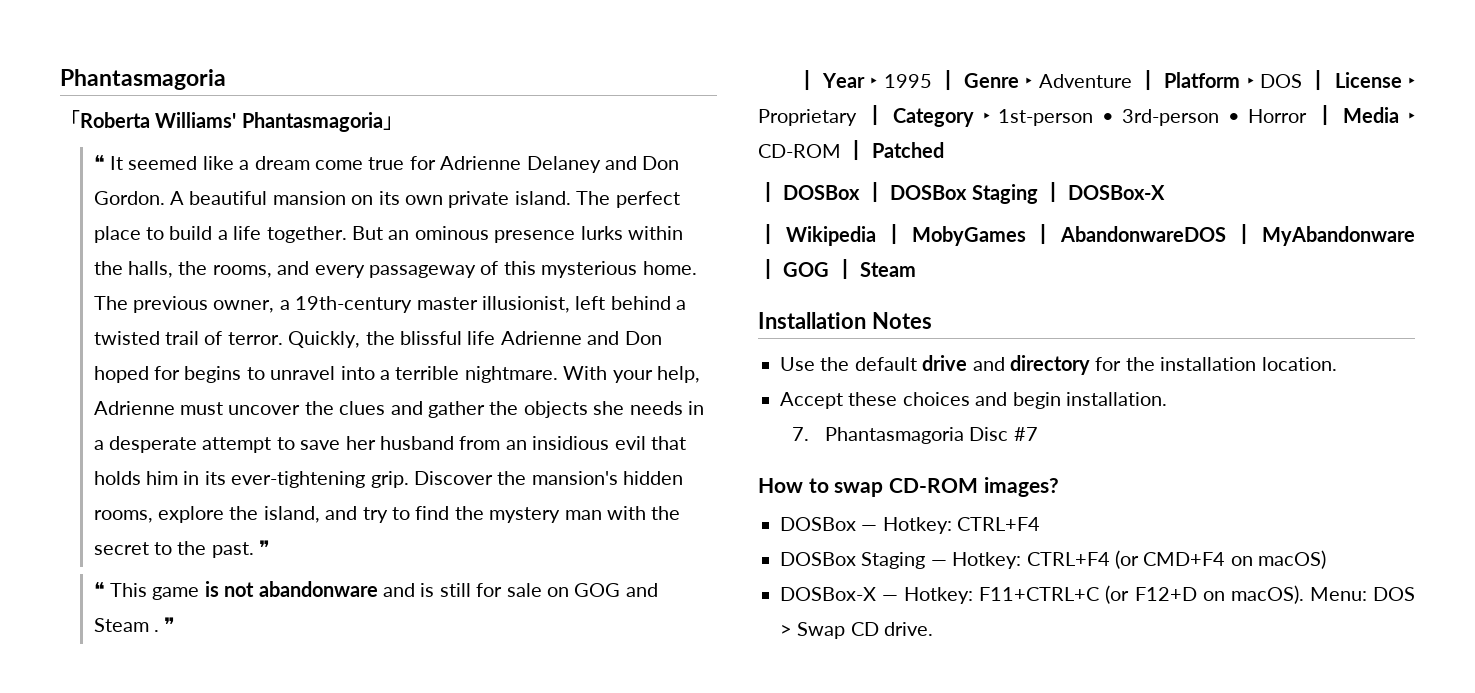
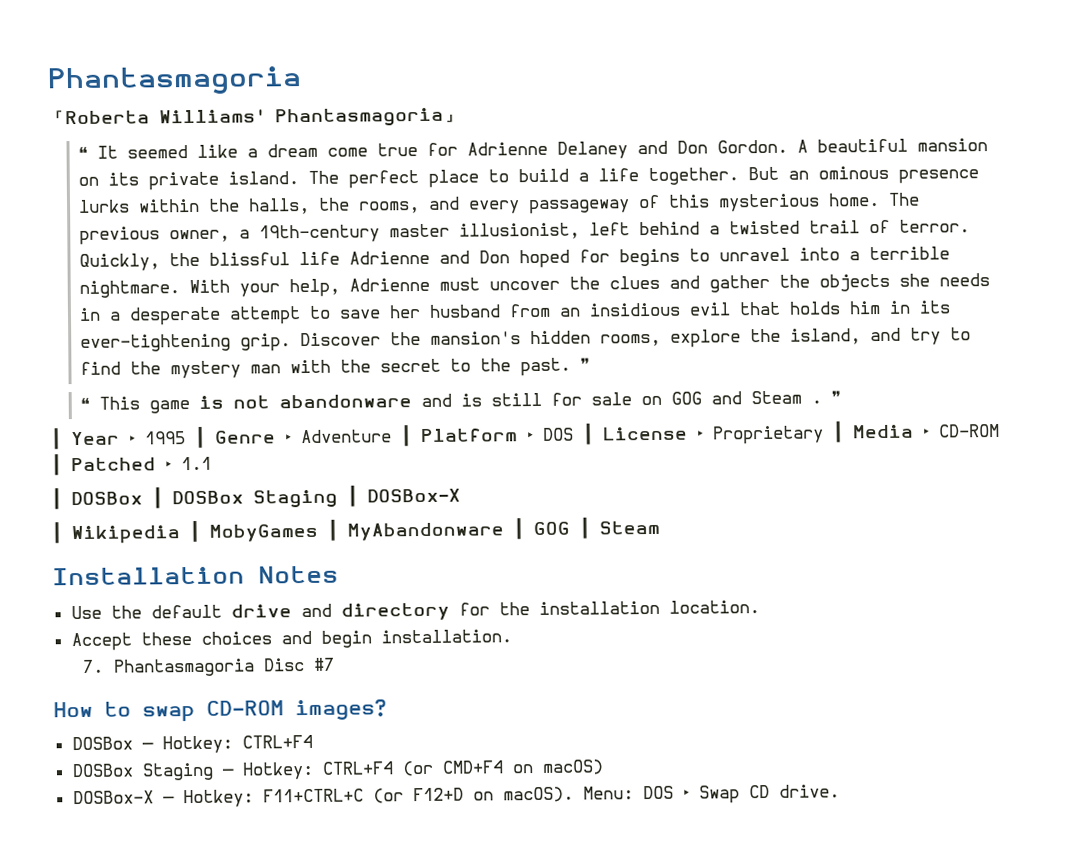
- A beautiful mansion on its own private island.
+ A beautiful mansion on its private island.
- ┃ Year ‣ 1995 ┃ Genre ‣ Adventure ┃ Platform ‣ DOS ┃ License ‣ Proprietary ┃ Category ‣ 1st-person • 3rd-person • Horror ┃ Media ‣ CD-ROM ┃ Patched
+ ┃ Year ‣ 1995 ┃ Genre ‣ Adventure ┃ Platform ‣ DOS ┃ License ‣ Proprietary ┃ Media ‣ CD-ROM ┃ Patched ‣ 1.1
- ┃ Wikipedia ┃ MobyGames ┃ AbandonwareDOS ┃ MyAbandonware ┃ GOG ┃ Steam
+ ┃ Wikipedia ┃ MobyGames ┃ MyAbandonware ┃ GOG ┃ Steam
- Menu: DOS > Swap CD drive.
+ Menu: DOS ‣ Swap CD drive.

